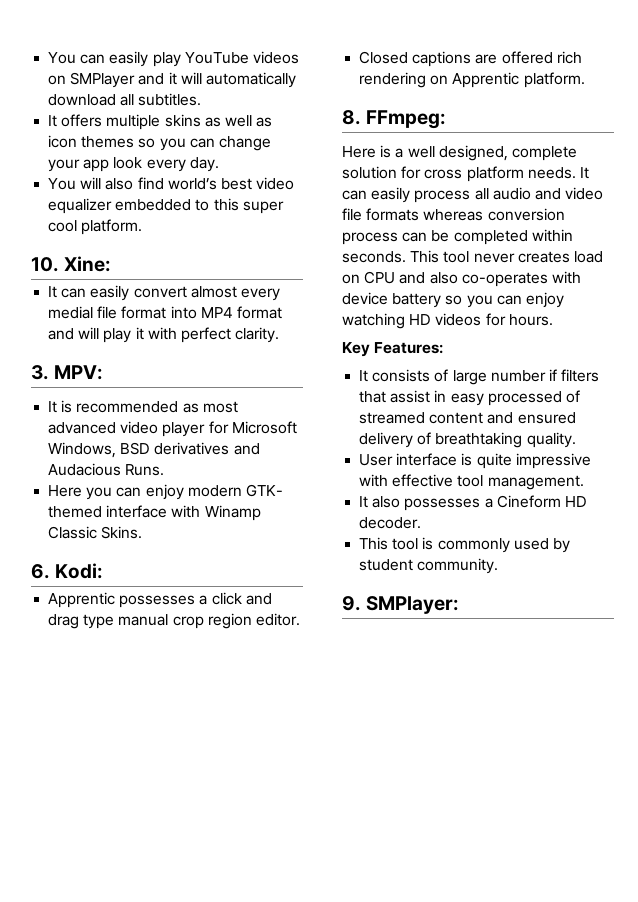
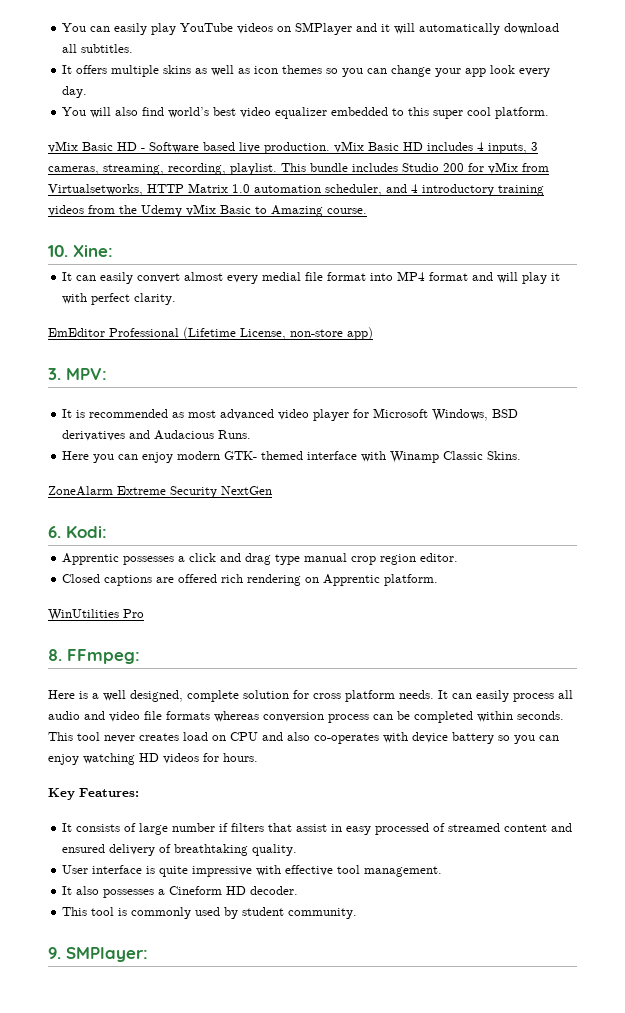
+ vMix Basic HD - Software based live production. vMix Basic HD includes 4 inputs, 3 cameras, streaming, recording, playlist. This bundle includes Studio 200 for vMix from Virtualsetworks, HTTP Matrix 1.0 automation scheduler, and 4 introductory training videos from the Udemy vMix Basic to Amazing course.
+ EmEditor Professional (Lifetime License, non-store app)
+ ZoneAlarm Extreme Security NextGen
+ WinUtilities Pro

